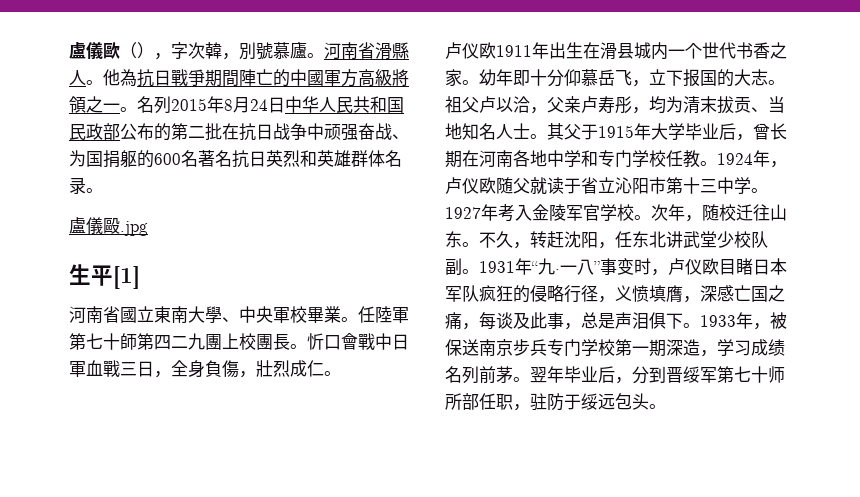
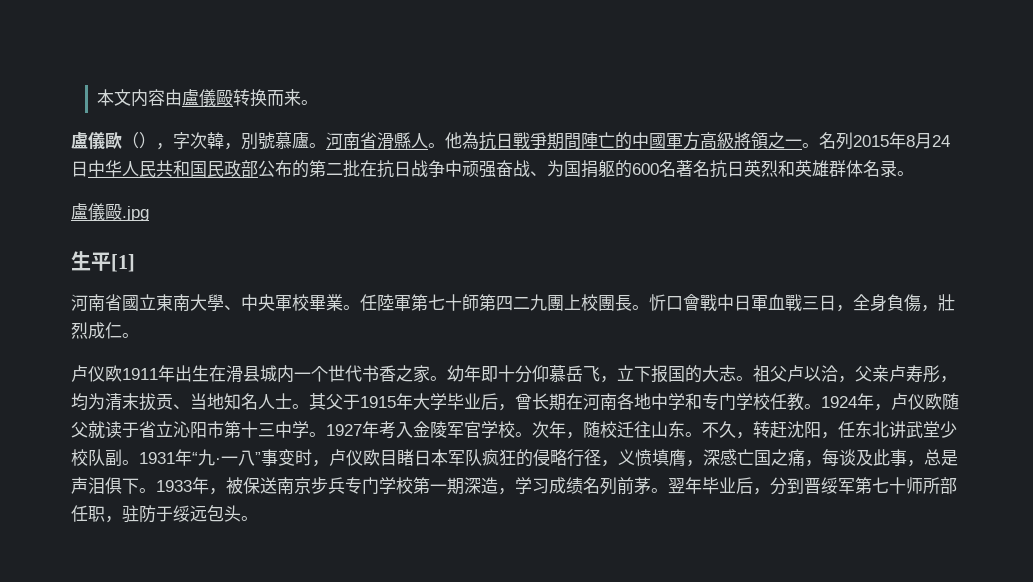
+ 本文内容由盧儀毆转换而来。

